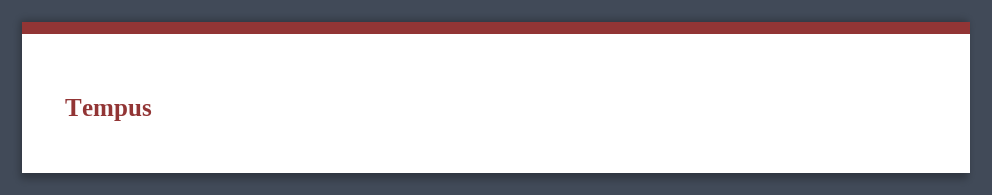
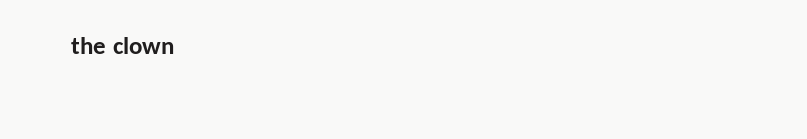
- Tempus
+ the clown

